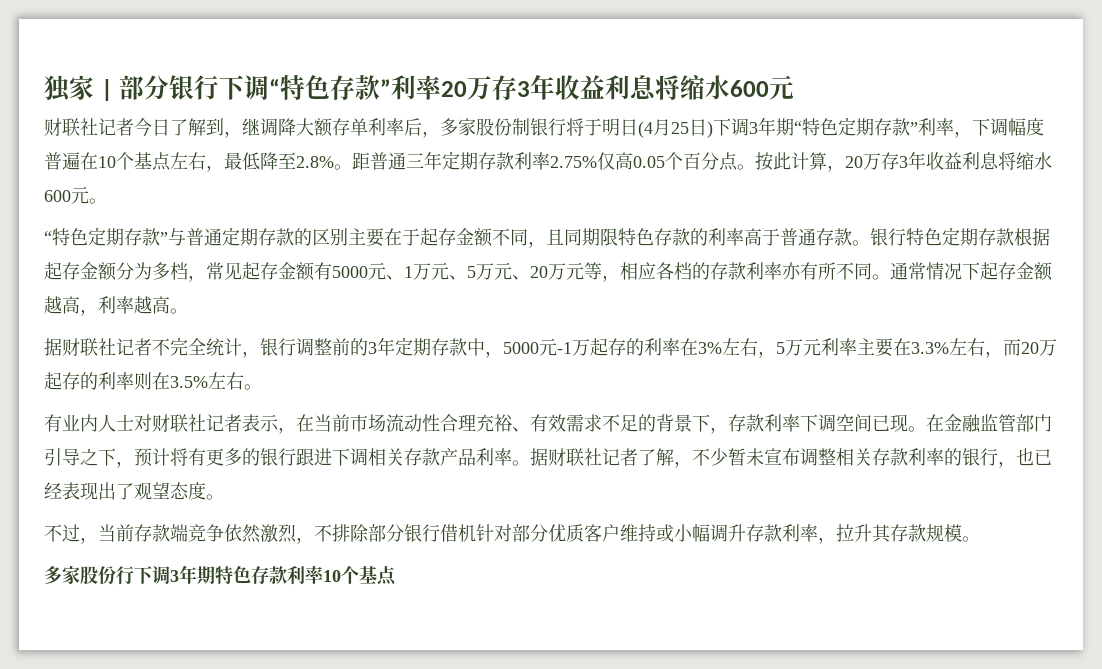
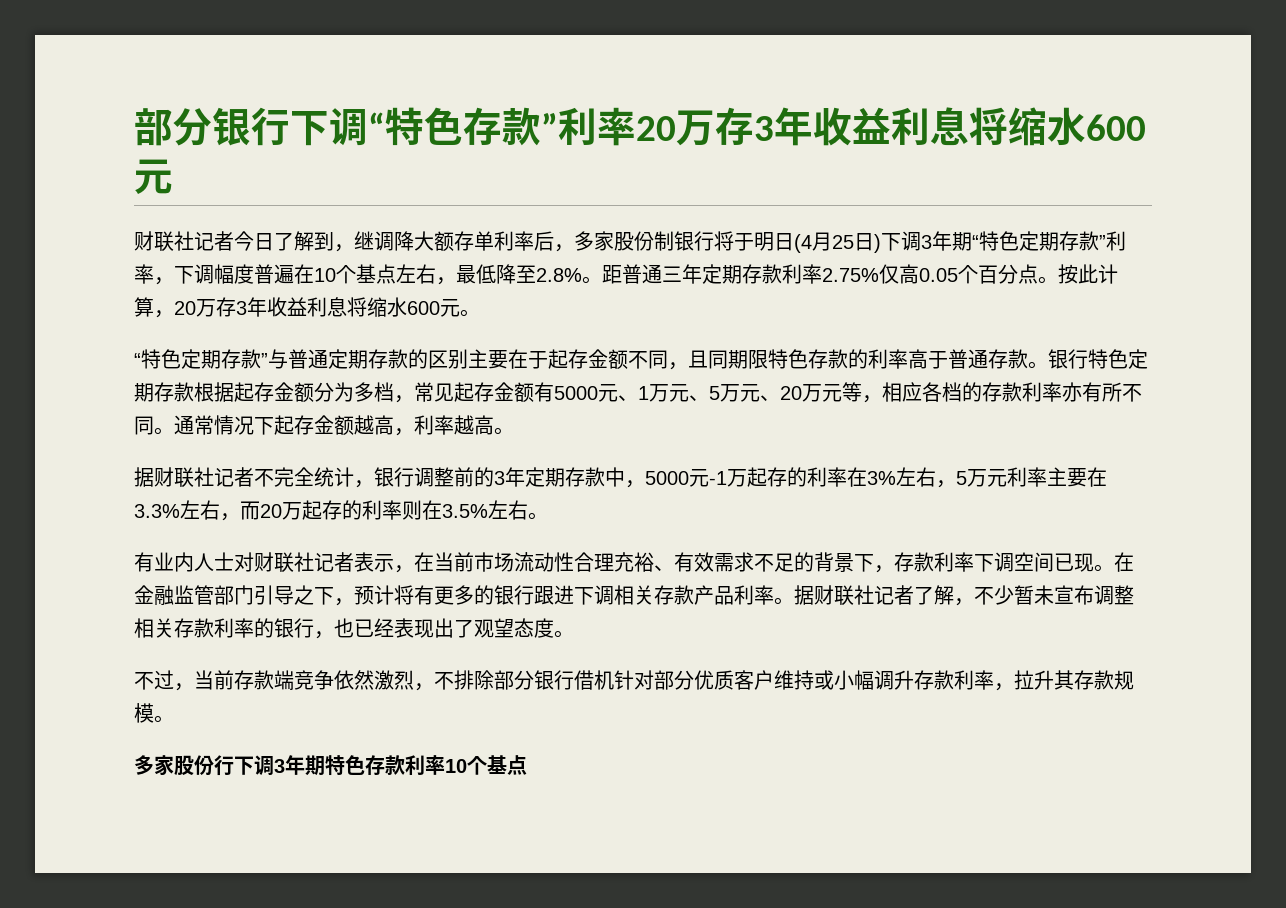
- 独家 | 部分银行下调“特色存款”利率20万存3年收益利息将缩水600元
+ 部分银行下调“特色存款”利率20万存3年收益利息将缩水600元

